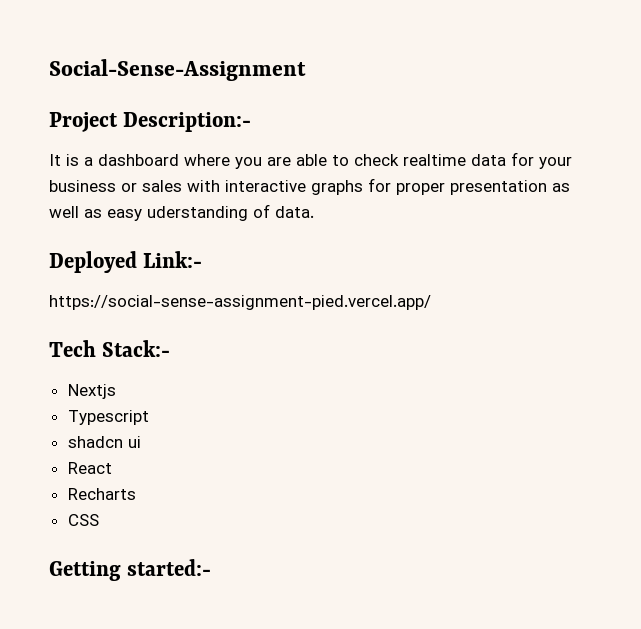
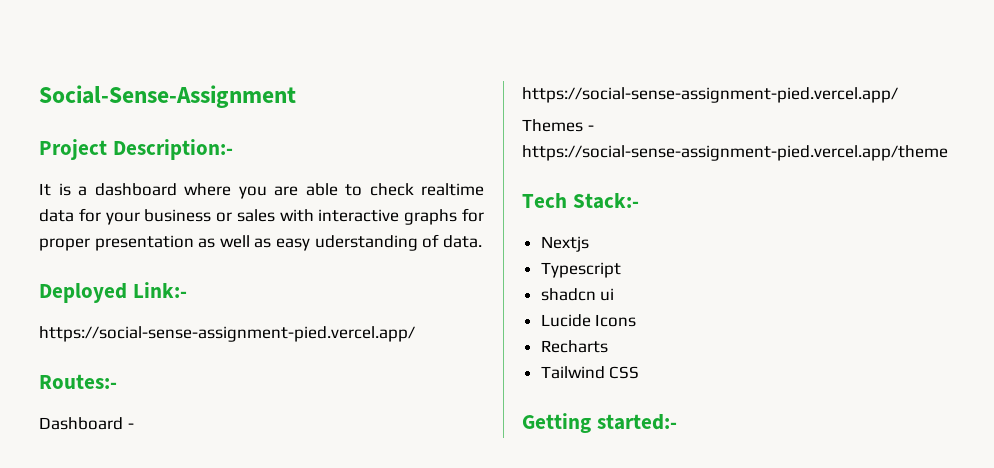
+ Routes:-
+ Dashboard - https://social-sense-assignment-pied.vercel.app/
+ Themes - https://social-sense-assignment-pied.vercel.app/theme
- React
+ Lucide Icons
- CSS
+ Tailwind CSS

